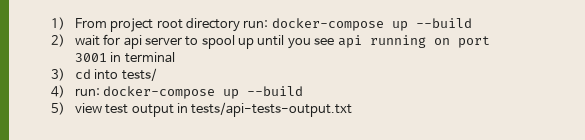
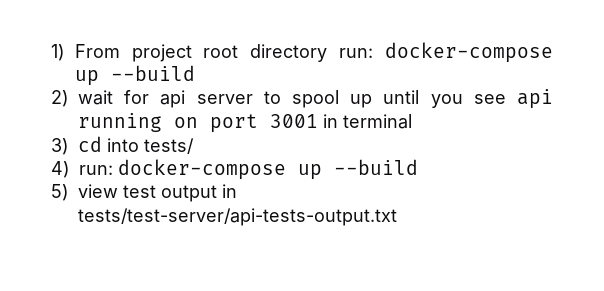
- 5) view test output in tests/api-tests-output.txt
+ 5) view test output in tests/test-server/api-tests-output.txt

